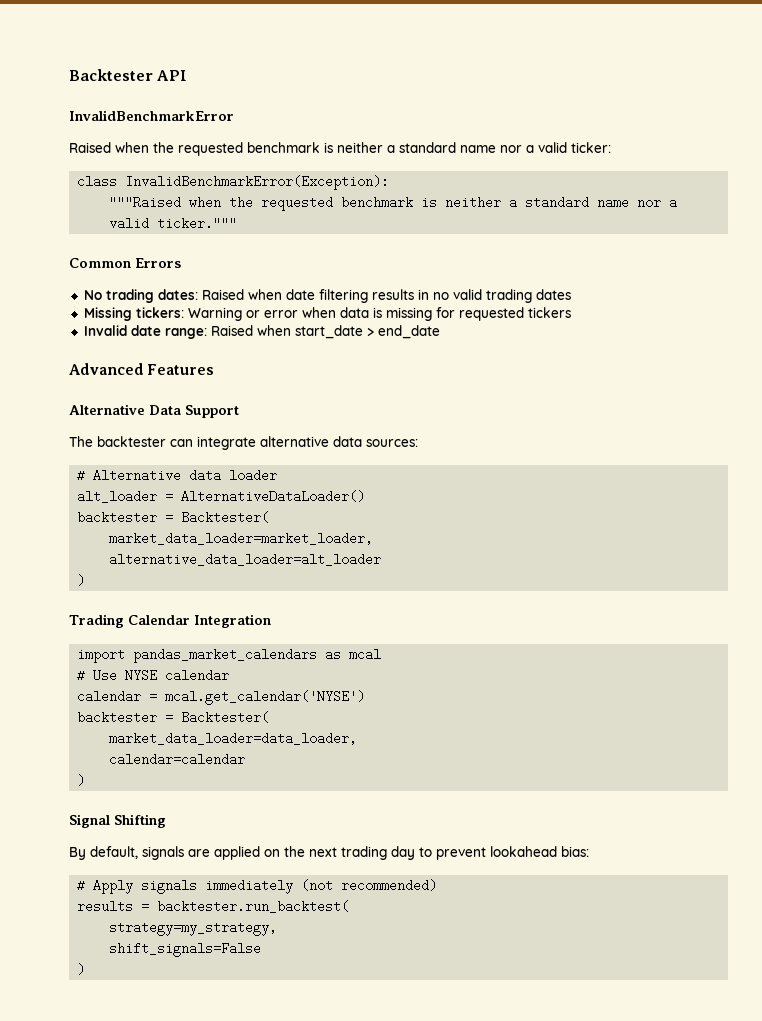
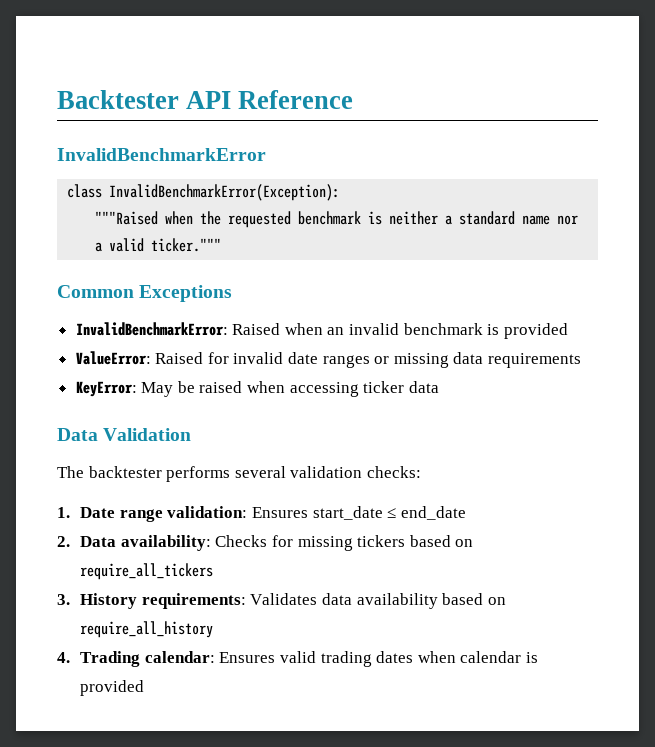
- Backtester API
+ Backtester API Reference
- Raised when the requested benchmark is neither a standard name nor a valid ticker:
- Common Errors
- No trading dates: Raised when date filtering results in no valid trading dates
- Missing tickers: Warning or error when data is missing for requested tickers
- Invalid date range: Raised when start_date > end_date
- Advanced Features
- Alternative Data Support
- The backtester can integrate alternative data sources:
- # Alternative data loader
- alt_loader = AlternativeDataLoader()
- backtester = Backtester(
- market_data_loader=market_loader,
- alternative_data_loader=alt_loader
- )
- Trading Calendar Integration
- import pandas_market_calendars as mcal
- # Use NYSE calendar
- calendar = mcal.get_calendar('NYSE')
- backtester = Backtester(
- market_data_loader=data_loader,
- calendar=calendar
- )
- Signal Shifting
- By default, signals are applied on the next trading day to prevent lookahead bias:
- # Apply signals immediately (not recommended)
- results = backtester.run_backtest(
- strategy=my_strategy,
- shift_signals=False
- )
+ Common Exceptions
+ InvalidBenchmarkError: Raised when an invalid benchmark is provided
+ ValueError: Raised for invalid date ranges or missing data requirements
+ KeyError: May be raised when accessing ticker data
+ Data Validation
+ The backtester performs several validation checks:
+ 1. Date range validation: Ensures start_date ≤ end_date
+ 2. Data availability: Checks for missing tickers based on require_all_tickers
+ 3. History requirements: Validates data availability based on require_all_history
+ 4. Trading calendar: Ensures valid trading dates when calendar is provided

